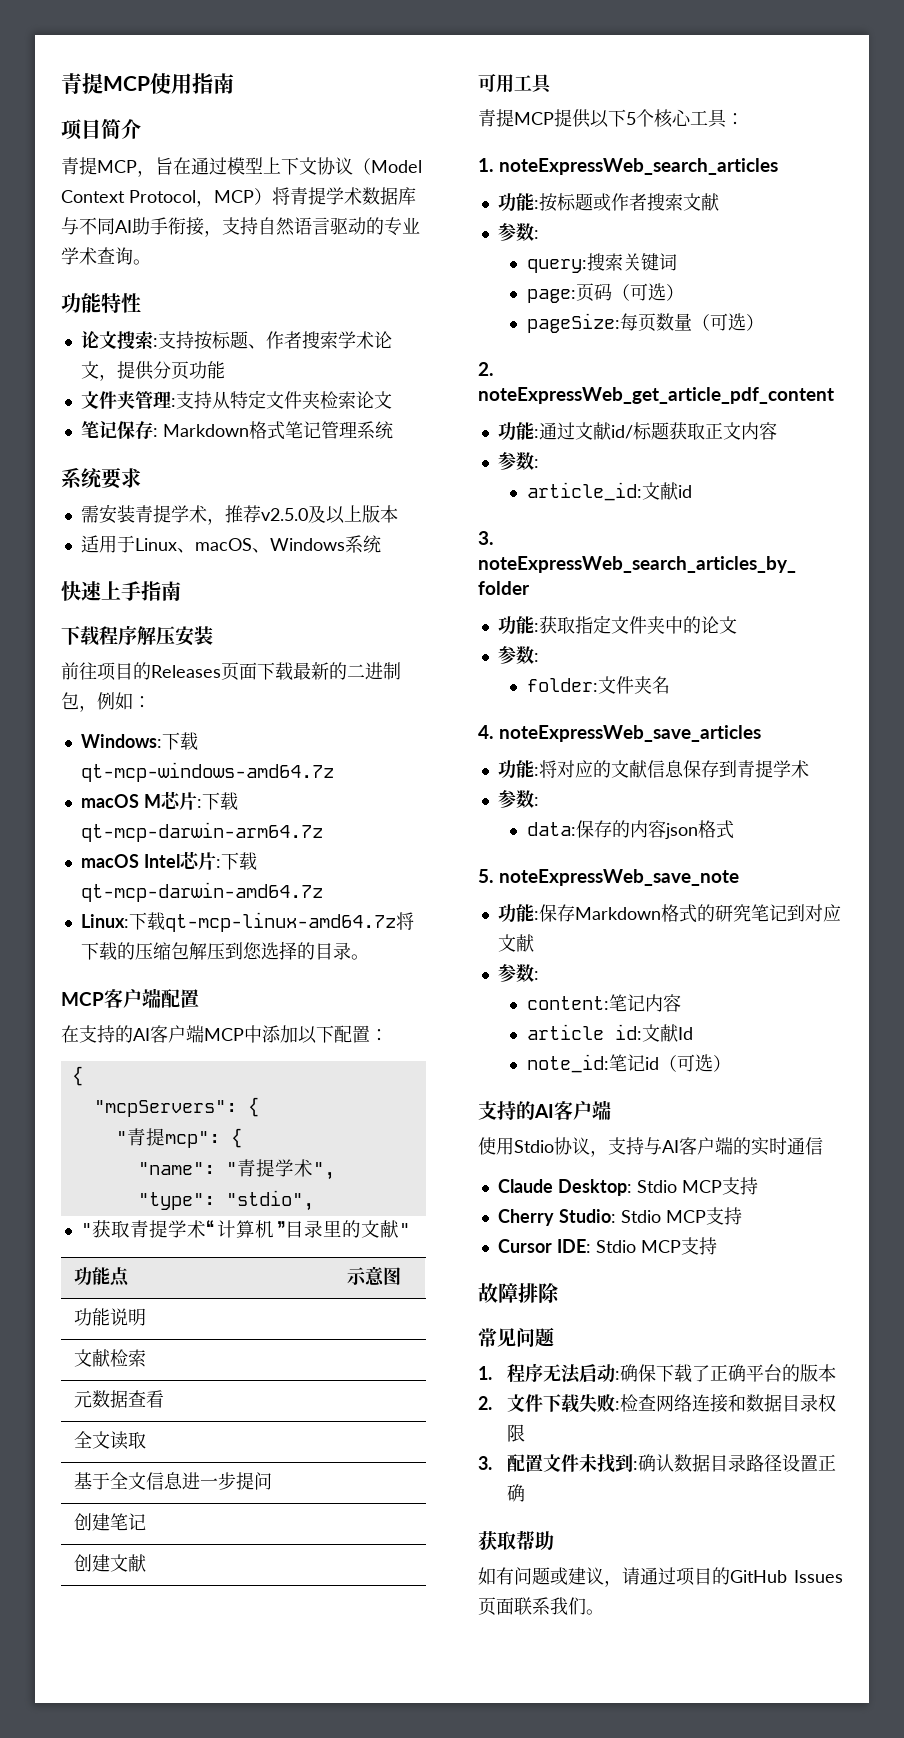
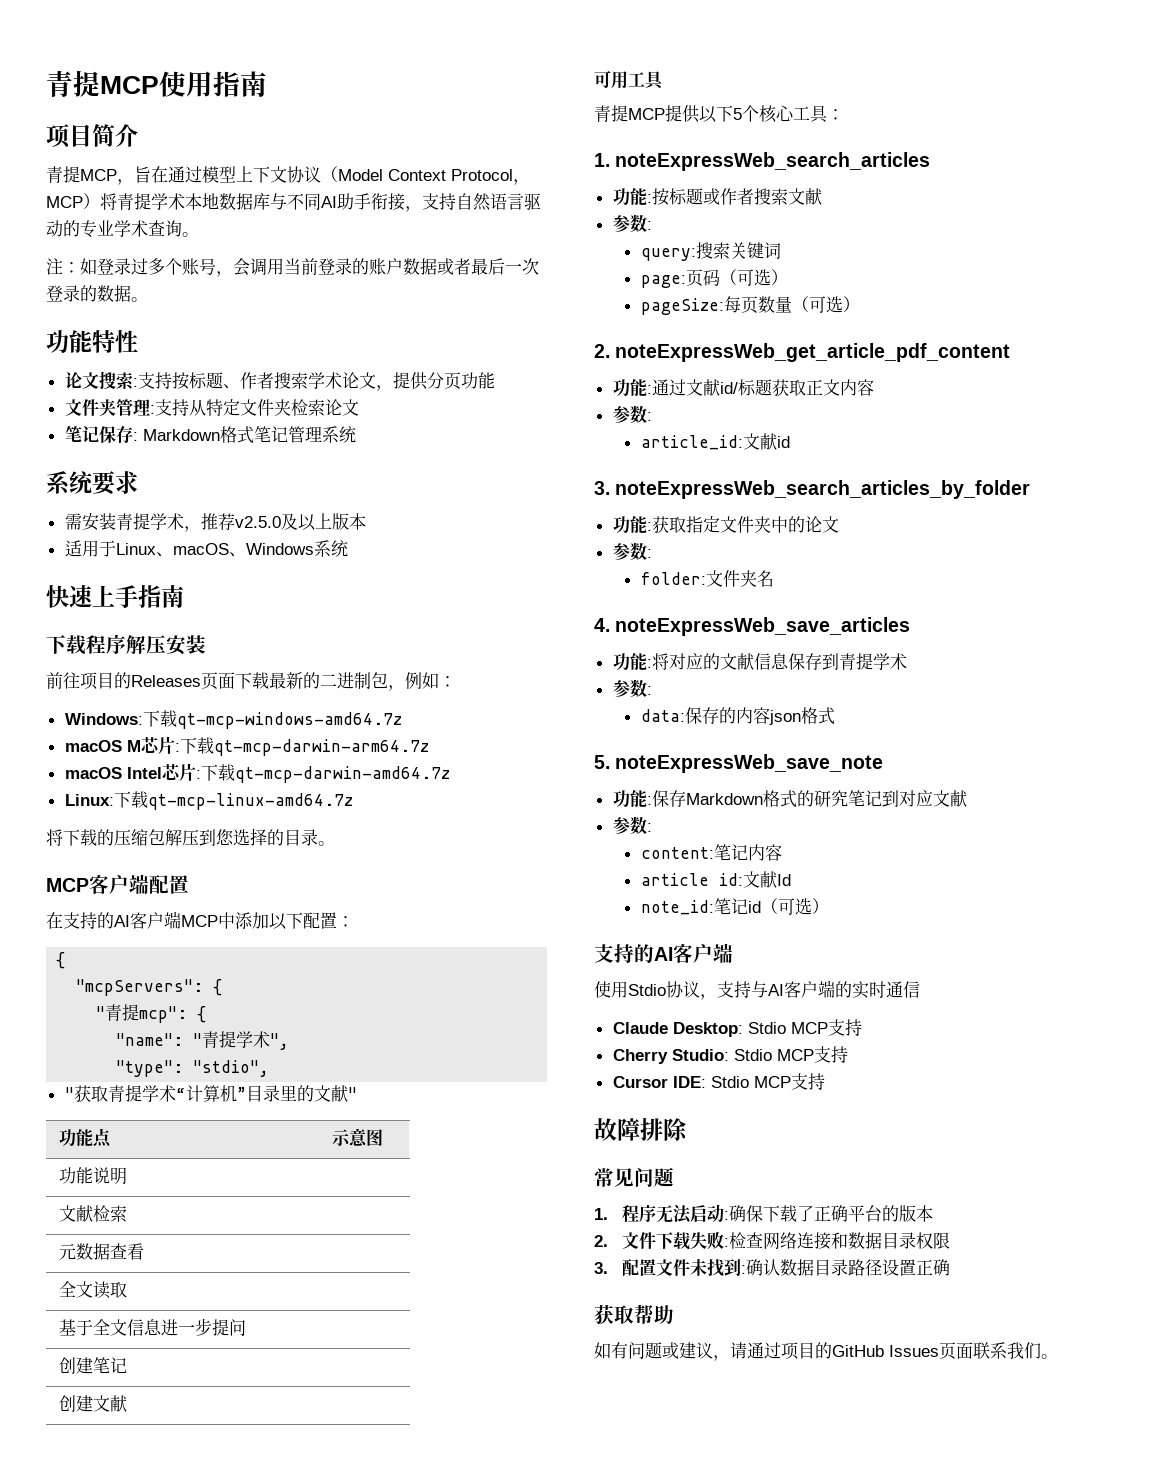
- 青提MCP，旨在通过模型上下文协议（Model Context Protocol，MCP）将青提学术数据库与不同AI助手衔接，支持自然语言驱动的专业学术查询。
+ 青提MCP，旨在通过模型上下文协议（Model Context Protocol，MCP）将青提学术本地数据库与不同AI助手衔接，支持自然语言驱动的专业学术查询。
+ 注：如登录过多个账号，会调用当前登录的账户数据或者最后一次登录的数据。
- Linux:下载qt-mcp-linux-amd64.7z将下载的压缩包解压到您选择的目录。
+ Linux:下载qt-mcp-linux-amd64.7z
+ 将下载的压缩包解压到您选择的目录。

